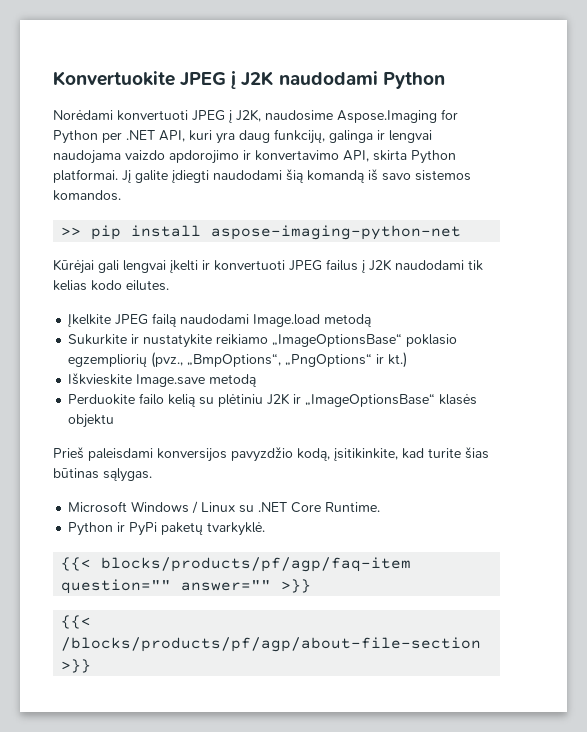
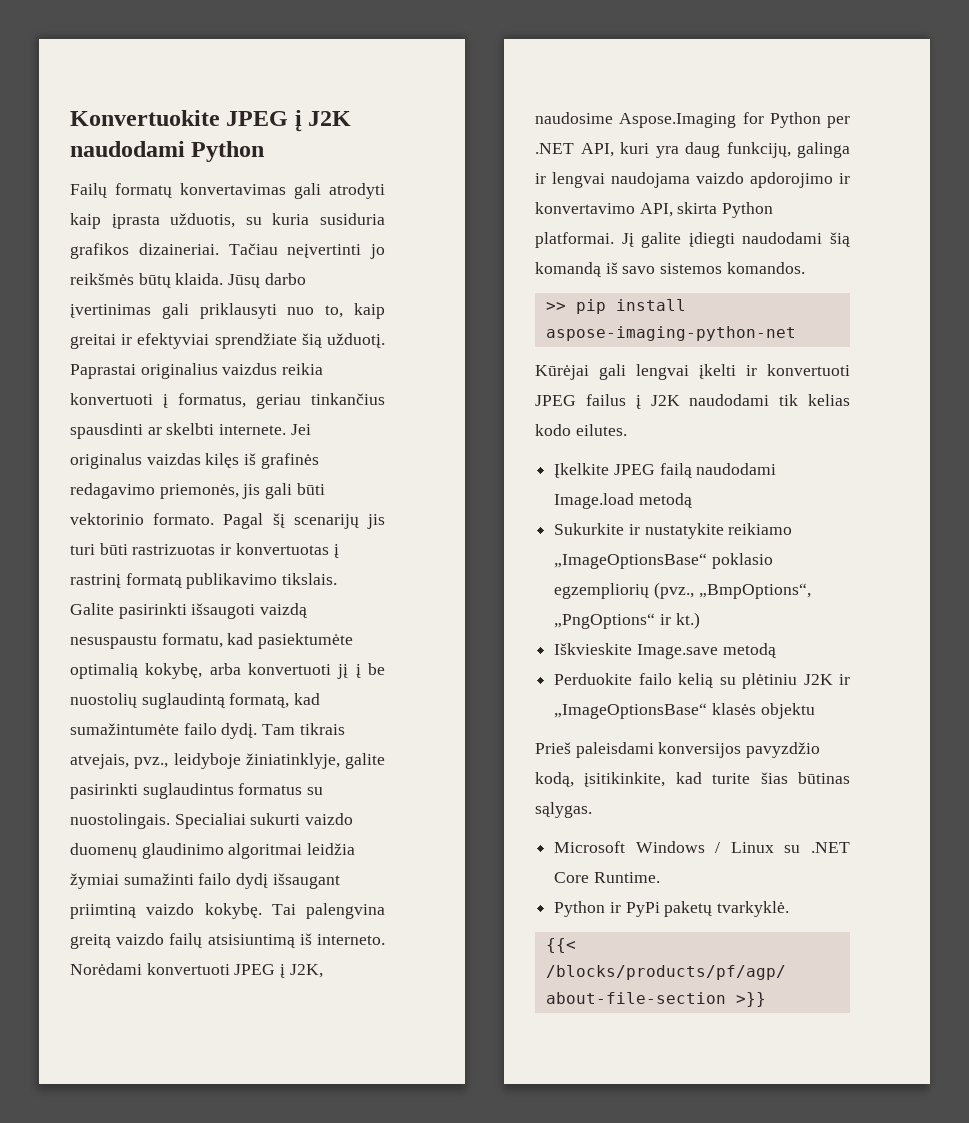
+ Failų formatų konvertavimas gali atrodyti kaip įprasta užduotis, su kuria susiduria grafikos dizaineriai. Tačiau neįvertinti jo reikšmės būtų klaida. Jūsų darbo įvertinimas gali priklausyti nuo to, kaip greitai ir efektyviai sprendžiate šią užduotį. Paprastai originalius vaizdus reikia konvertuoti į formatus, geriau tinkančius spausdinti ar skelbti internete. Jei originalus vaizdas kilęs iš grafinės redagavimo priemonės, jis gali būti vektorinio formato. Pagal šį scenarijų jis turi būti rastrizuotas ir konvertuotas į rastrinį formatą publikavimo tikslais. Galite pasirinkti išsaugoti vaizdą nesuspaustu formatu, kad pasiektumėte optimalią kokybę, arba konvertuoti jį į be nuostolių suglaudintą formatą, kad sumažintumėte failo dydį. Tam tikrais atvejais, pvz., leidyboje žiniatinklyje, galite pasirinkti suglaudintus formatus su nuostolingais. Specialiai sukurti vaizdo duomenų glaudinimo algoritmai leidžia žymiai sumažinti failo dydį išsaugant priimtiną vaizdo kokybę. Tai palengvina greitą vaizdo failų atsisiuntimą iš interneto.
- {{< blocks/products/pf/agp/faq-item question="" answer="" >}}

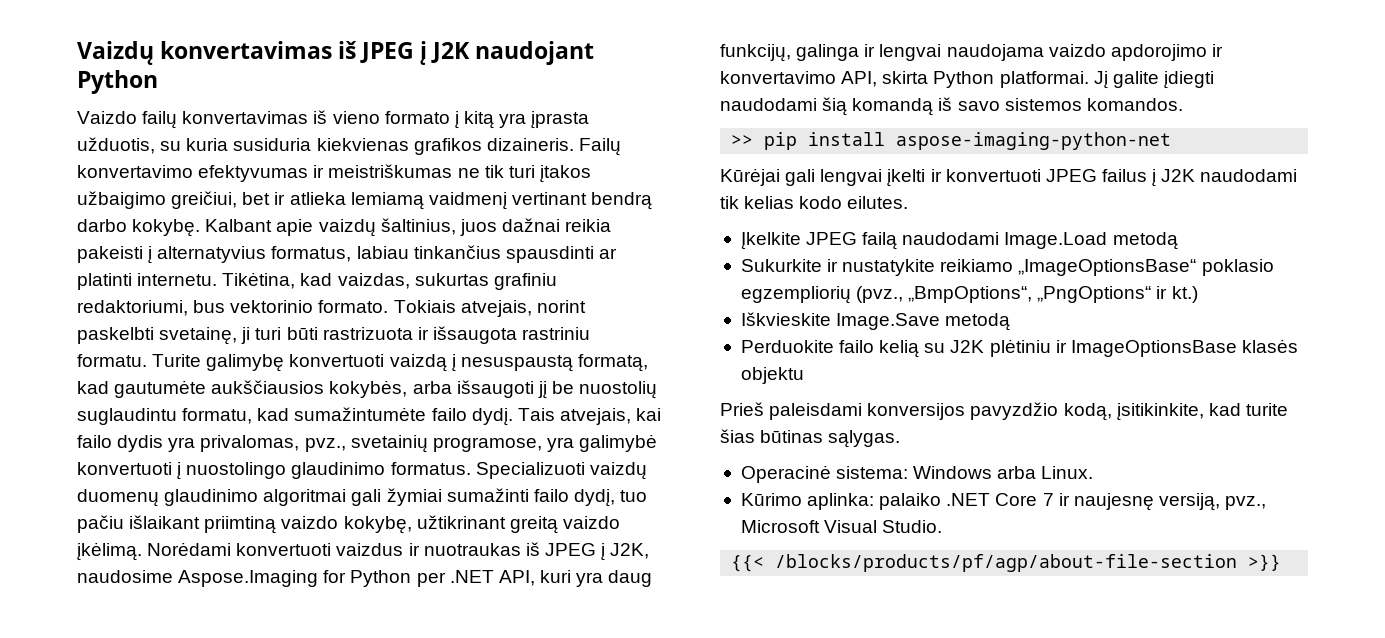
- Konvertuokite JPEG į J2K naudodami Python
+ Vaizdų konvertavimas iš JPEG į J2K naudojant Python
- Failų formatų konvertavimas gali atrodyti kaip įprasta užduotis, su kuria susiduria grafikos dizaineriai. Tačiau neįvertinti jo reikšmės būtų klaida. Jūsų darbo įvertinimas gali priklausyti nuo to, kaip greitai ir efektyviai sprendžiate šią užduotį. Paprastai originalius vaizdus reikia konvertuoti į formatus, geriau tinkančius spausdinti ar skelbti internete. Jei originalus vaizdas kilęs iš grafinės redagavimo priemonės, jis gali būti vektorinio formato. Pagal šį scenarijų jis turi būti rastrizuotas ir konvertuotas į rastrinį formatą publikavimo tikslais. Galite pasirinkti išsaugoti vaizdą nesuspaustu formatu, kad pasiektumėte optimalią kokybę, arba konvertuoti jį į be nuostolių suglaudintą formatą, kad sumažintumėte failo dydį. Tam tikrais atvejais, pvz., leidyboje žiniatinklyje, galite pasirinkti suglaudintus formatus su nuostolingais. Specialiai sukurti vaizdo duomenų glaudinimo algoritmai leidžia žymiai sumažinti failo dydį išsaugant priimtiną vaizdo kokybę. Tai palengvina greitą vaizdo failų atsisiuntimą iš interneto. Norėdami konvertuoti JPEG į J2K, naudosime Aspose.Imaging for Python per .NET API, kuri yra daug funkcijų, galinga ir lengvai naudojama vaizdo apdorojimo ir konvertavimo API, skirta Python platformai.
+ Vaizdo failų konvertavimas iš vieno formato į kitą yra įprasta užduotis, su kuria susiduria kiekvienas grafikos dizaineris. Failų konvertavimo efektyvumas ir meistriškumas ne tik turi įtakos užbaigimo greičiui, bet ir atlieka lemiamą vaidmenį vertinant bendrą darbo kokybę. Kalbant apie vaizdų šaltinius, juos dažnai reikia pakeisti į alternatyvius formatus, labiau tinkančius spausdinti ar platinti internetu. Tikėtina, kad vaizdas, sukurtas grafiniu redaktoriumi, bus vektorinio formato. Tokiais atvejais, norint paskelbti svetainę, ji turi būti rastrizuota ir išsaugota rastriniu formatu. Turite galimybę konvertuoti vaizdą į nesuspaustą formatą, kad gautumėte aukščiausios kokybės, arba išsaugoti jį be nuostolių suglaudintu formatu, kad sumažintumėte failo dydį. Tais atvejais, kai failo dydis yra privalomas, pvz., svetainių programose, yra galimybė konvertuoti į nuostolingo glaudinimo formatus. Specializuoti vaizdų duomenų glaudinimo algoritmai gali žymiai sumažinti failo dydį, tuo pačiu išlaikant priimtiną vaizdo kokybę, užtikrinant greitą vaizdo įkėlimą. Norėdami konvertuoti vaizdus ir nuotraukas iš JPEG į J2K, naudosime Aspose.Imaging for Python per .NET API, kuri yra daug funkcijų, galinga ir lengvai naudojama vaizdo apdorojimo ir konvertavimo API, skirta Python platformai.
- Įkelkite JPEG failą naudodami Image.load metodą
+ Įkelkite JPEG failą naudodami Image.Load metodą
- Iškvieskite Image.save metodą
+ Iškvieskite Image.Save metodą
- Perduokite failo kelią su plėtiniu J2K ir „ImageOptionsBase“ klasės objektu
+ Perduokite failo kelią su J2K plėtiniu ir ImageOptionsBase klasės objektu
- Microsoft Windows / Linux su .NET Core Runtime.
- Python ir PyPi paketų tvarkyklė.
+ Operacinė sistema: Windows arba Linux.
+ Kūrimo aplinka: palaiko .NET Core 7 ir naujesnę versiją, pvz., Microsoft Visual Studio.

